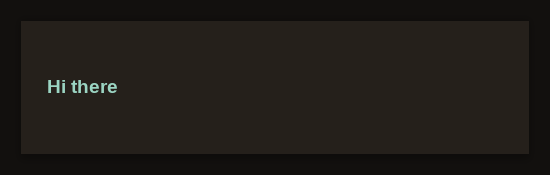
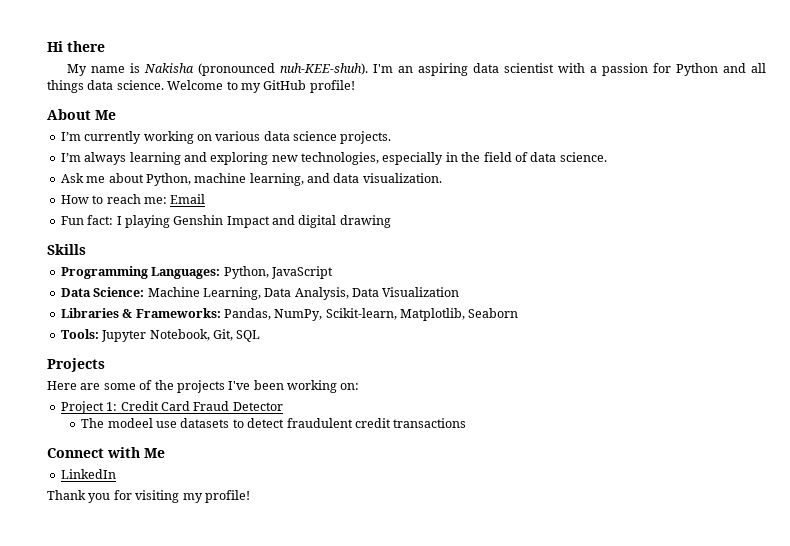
+ My name is Nakisha (pronounced nuh-KEE-shuh). I'm an aspiring data scientist with a passion for Python and all things data science. Welcome to my GitHub profile!
+ About Me
+ I’m currently working on various data science projects.
+ I’m always learning and exploring new technologies, especially in the field of data science.
+ Ask me about Python, machine learning, and data visualization.
+ How to reach me: Email
+ Fun fact: I playing Genshin Impact and digital drawing
+ Skills
+ Programming Languages: Python, JavaScript
+ Data Science: Machine Learning, Data Analysis, Data Visualization
+ Libraries & Frameworks: Pandas, NumPy, Scikit-learn, Matplotlib, Seaborn
+ Tools: Jupyter Notebook, Git, SQL
+ Projects
+ Here are some of the projects I've been working on:
+ Project 1: Credit Card Fraud Detector
+ The modeel use datasets to detect fraudulent credit transactions
+ Connect with Me
+ LinkedIn
+ Thank you for visiting my profile!

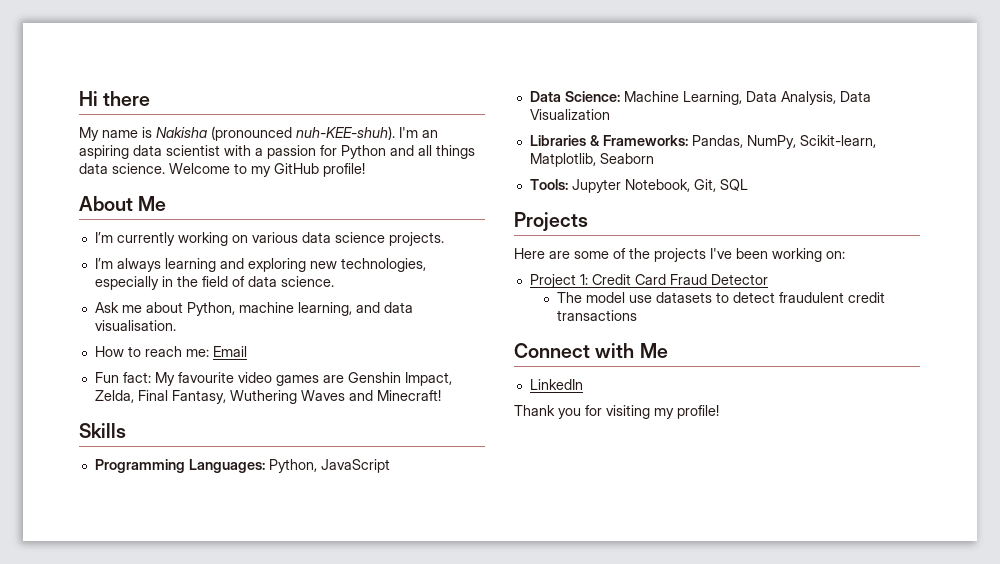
- Ask me about Python, machine learning, and data visualization.
+ Ask me about Python, machine learning, and data visualisation.
- Fun fact: I playing Genshin Impact and digital drawing
+ Fun fact: My favourite video games are Genshin Impact, Zelda, Final Fantasy, Wuthering Waves and Minecraft!
- The modeel use datasets to detect fraudulent credit transactions
+ The model use datasets to detect fraudulent credit transactions

